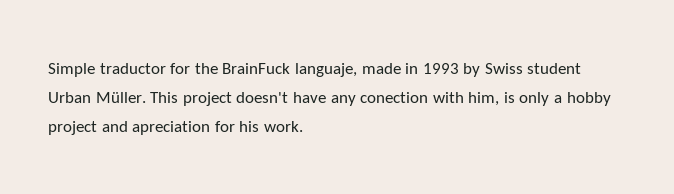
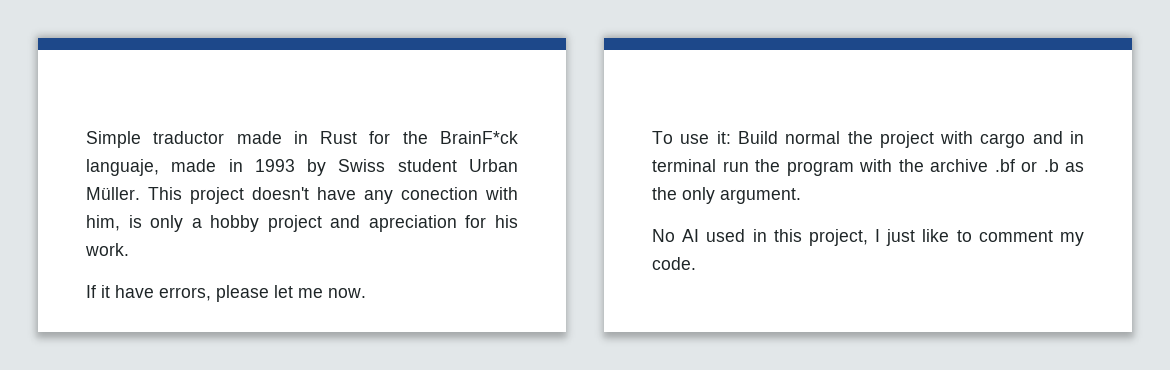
- Simple traductor for the BrainFuck languaje, made in 1993 by Swiss student Urban Müller.
+ Simple traductor made in Rust for the BrainF*ck languaje, made in 1993 by Swiss student Urban Müller.
+ If it have errors, please let me now.
+ To use it: Build normal the project with cargo and in terminal run the program with the archive .bf or .b as the only argument.
+ No AI used in this project, I just like to comment my code.

